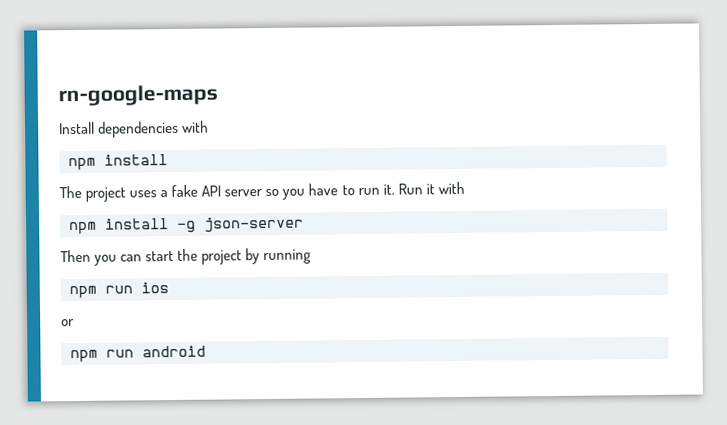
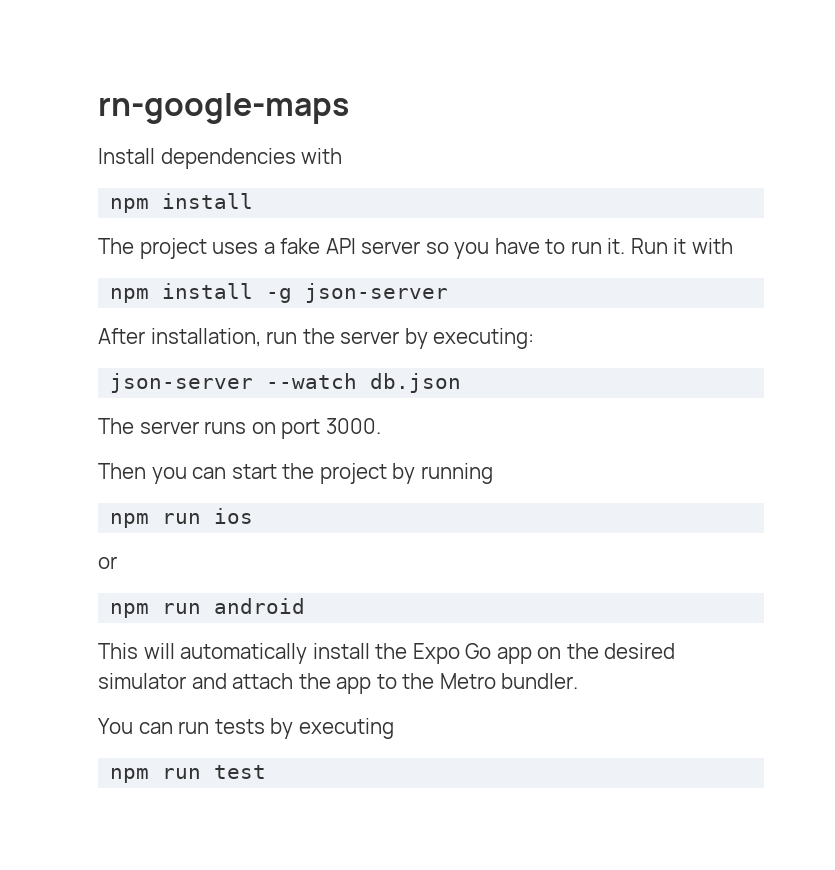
+ After installation, run the server by executing:
+ json-server --watch db.json
+ The server runs on port 3000.
+ This will automatically install the Expo Go app on the desired simulator and attach the app to the Metro bundler.
+ You can run tests by executing
+ npm run test

